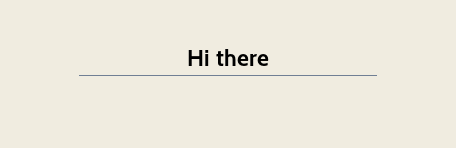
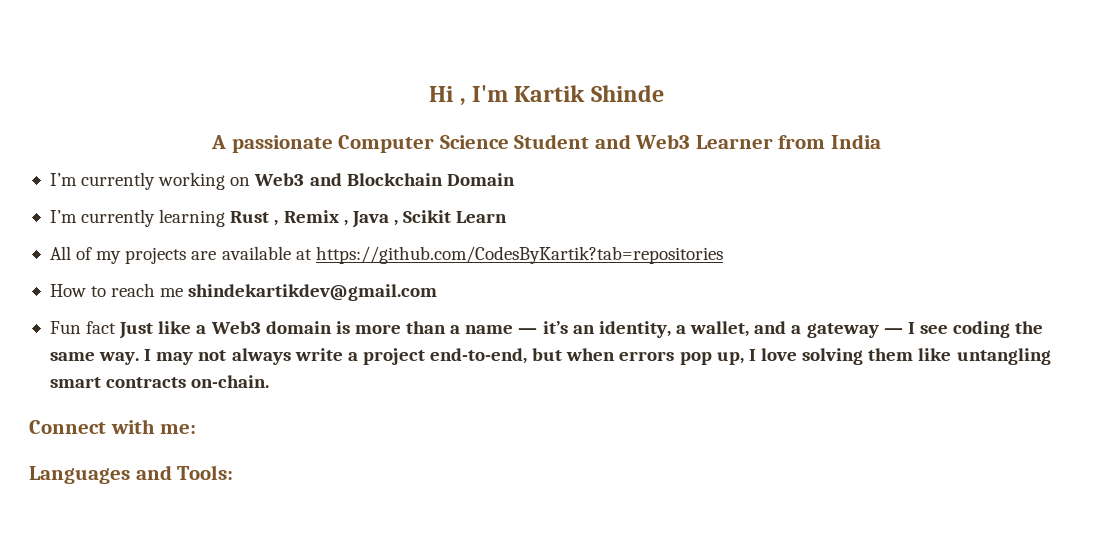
- Hi there
+ Hi , I'm Kartik Shinde
+ A passionate Computer Science Student and Web3 Learner from India
+ I’m currently working on Web3 and Blockchain Domain
+ I’m currently learning Rust , Remix , Java , Scikit Learn
+ All of my projects are available at https://github.com/CodesByKartik?tab=repositories
+ How to reach me shindekartikdev@gmail.com
+ Fun fact Just like a Web3 domain is more than a name — it’s an identity, a wallet, and a gateway — I see coding the same way. I may not always write a project end-to-end, but when errors pop up, I love solving them like untangling smart contracts on-chain.
+ Connect with me:
+ Languages and Tools:

